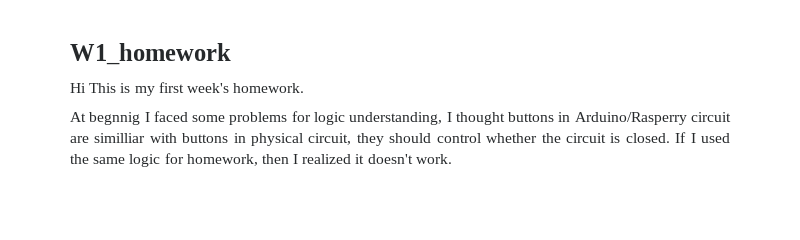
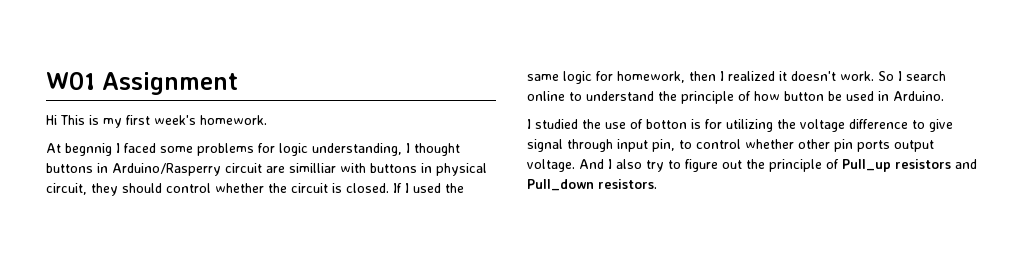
- W1_homework
+ W01 Assignment
+ So I search online to understand the principle of how button be used in Arduino.
+ I studied the use of botton is for utilizing the voltage difference to give signal through input pin, to control whether other pin ports output voltage. And I also try to figure out the principle of Pull_up resistors and Pull_down resistors.

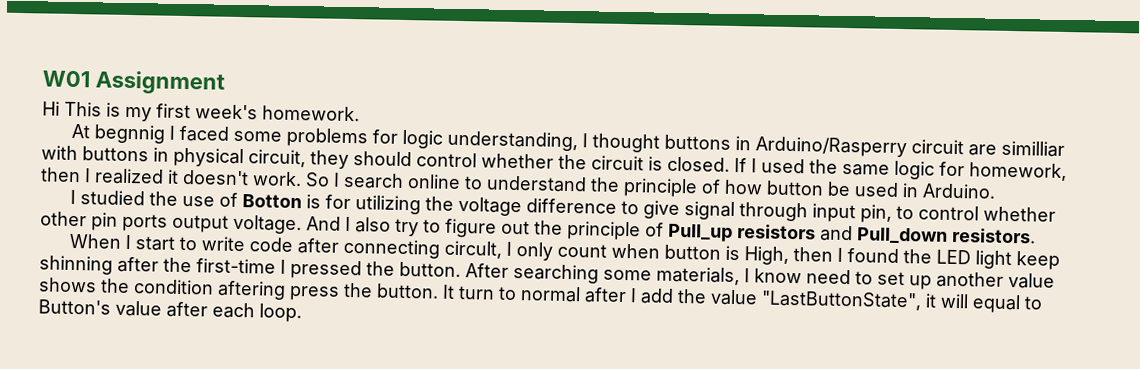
- I studied the use of botton is for utilizing the voltage difference to give signal through input pin, to control whether other pin ports output voltage.
+ I studied the use of Botton is for utilizing the voltage difference to give signal through input pin, to control whether other pin ports output voltage.
+ When I start to write code after connecting circult, I only count when button is High, then I found the LED light keep shinning after the first-time I pressed the button. After searching some materials, I know need to set up another value shows the condition aftering press the button. It turn to normal after I add the value "LastButtonState", it will equal to Button's value after each loop.

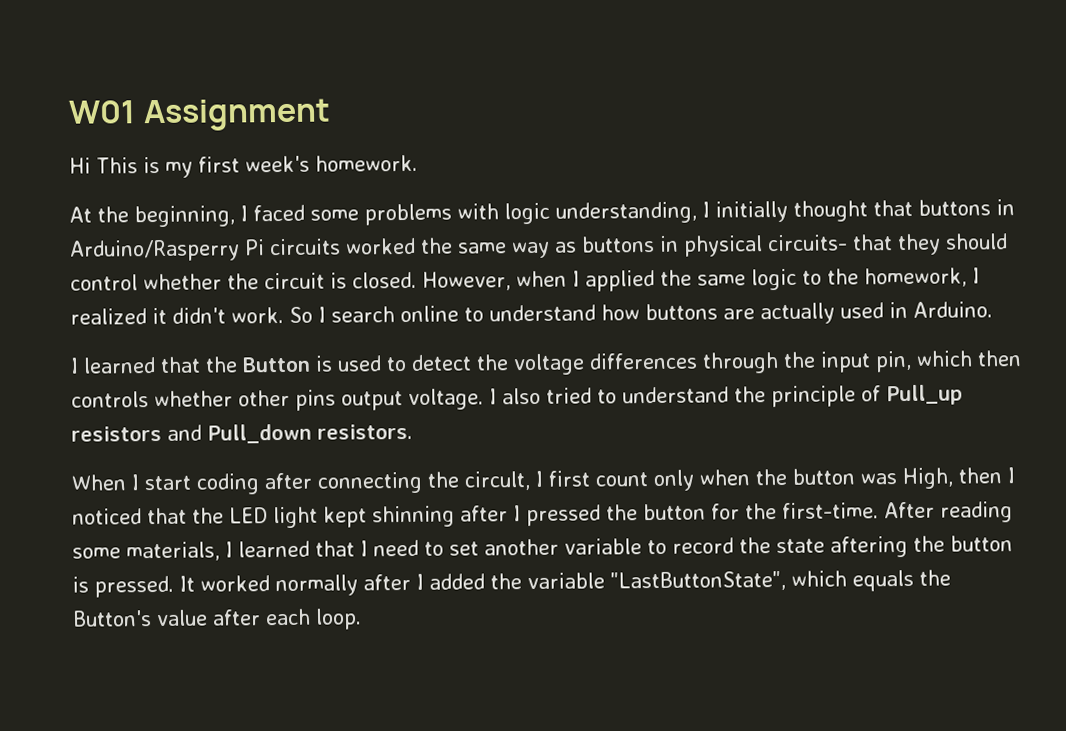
- At begnnig I faced some problems for logic understanding, I thought buttons in Arduino/Rasperry circuit are similliar with buttons in physical circuit, they should control whether the circuit is closed.
+ At the beginning, I faced some problems with logic understanding, I initially thought that buttons in Arduino/Rasperry Pi circuits worked the same way as buttons in physical circuits- that they should control whether the circuit is closed.
- If I used the same logic for homework, then I realized it doesn't work.
+ However, when I applied the same logic to the homework, I realized it didn't work.
- So I search online to understand the principle of how button be used in Arduino.
- I studied the use of Botton is for utilizing the voltage difference to give signal through input pin, to control whether other pin ports output voltage.
+ So I search online to understand how buttons are actually used in Arduino.
+ I learned that the Button is used to detect the voltage differences through the input pin, which then controls whether other pins output voltage.
- And I also try to figure out the principle of Pull_up resistors and Pull_down resistors.
+ I also tried to understand the principle of Pull_up resistors and Pull_down resistors.
- When I start to write code after connecting circult, I only count when button is High, then I found the LED light keep shinning after the first-time I pressed the button. After searching some materials, I know need to set up another value shows the condition aftering press the button. It turn to normal after I add the value "LastButtonState", it will equal to Button's value after each loop.
+ When I start coding after connecting the circult, I first count only when the button was High, then I noticed that the LED light kept shinning after I pressed the button for the first-time. After reading some materials, I learned that I need to set another variable to record the state aftering the button is pressed. It worked normally after I added the variable "LastButtonState", which equals the Button's value after each loop.

